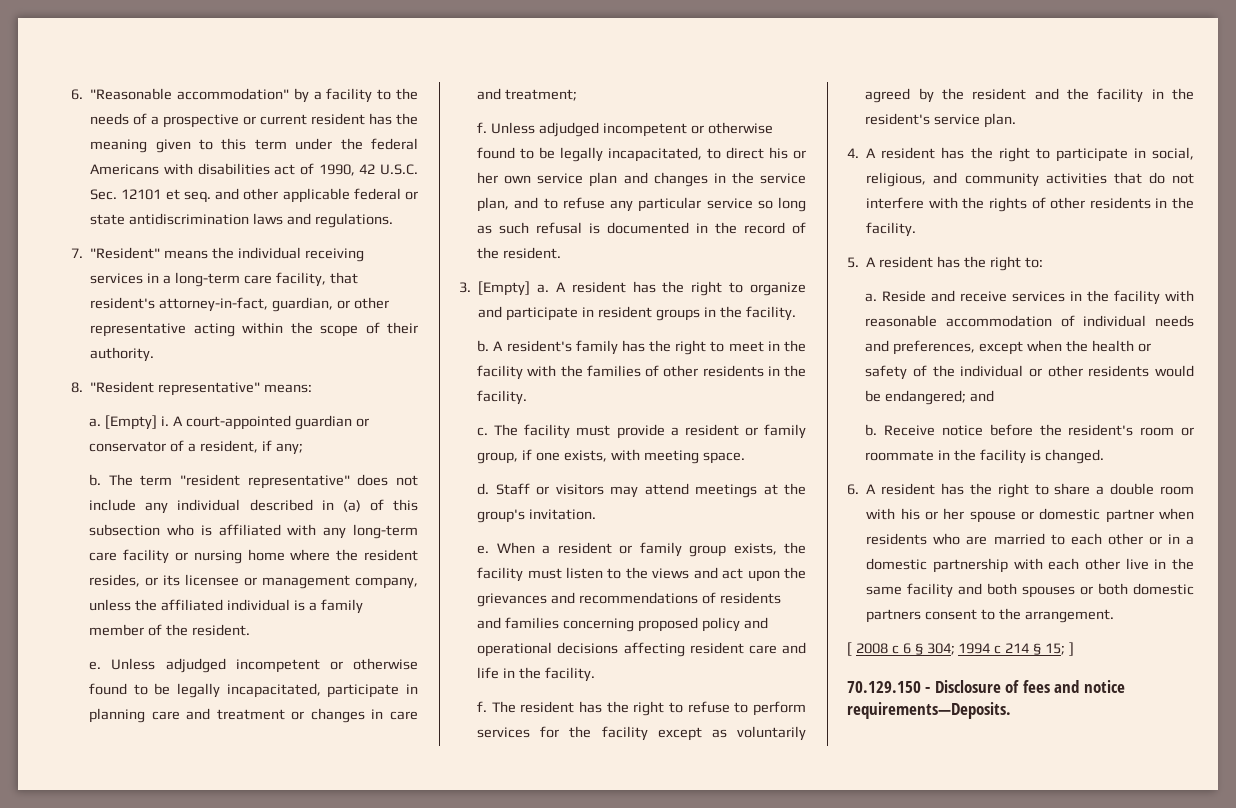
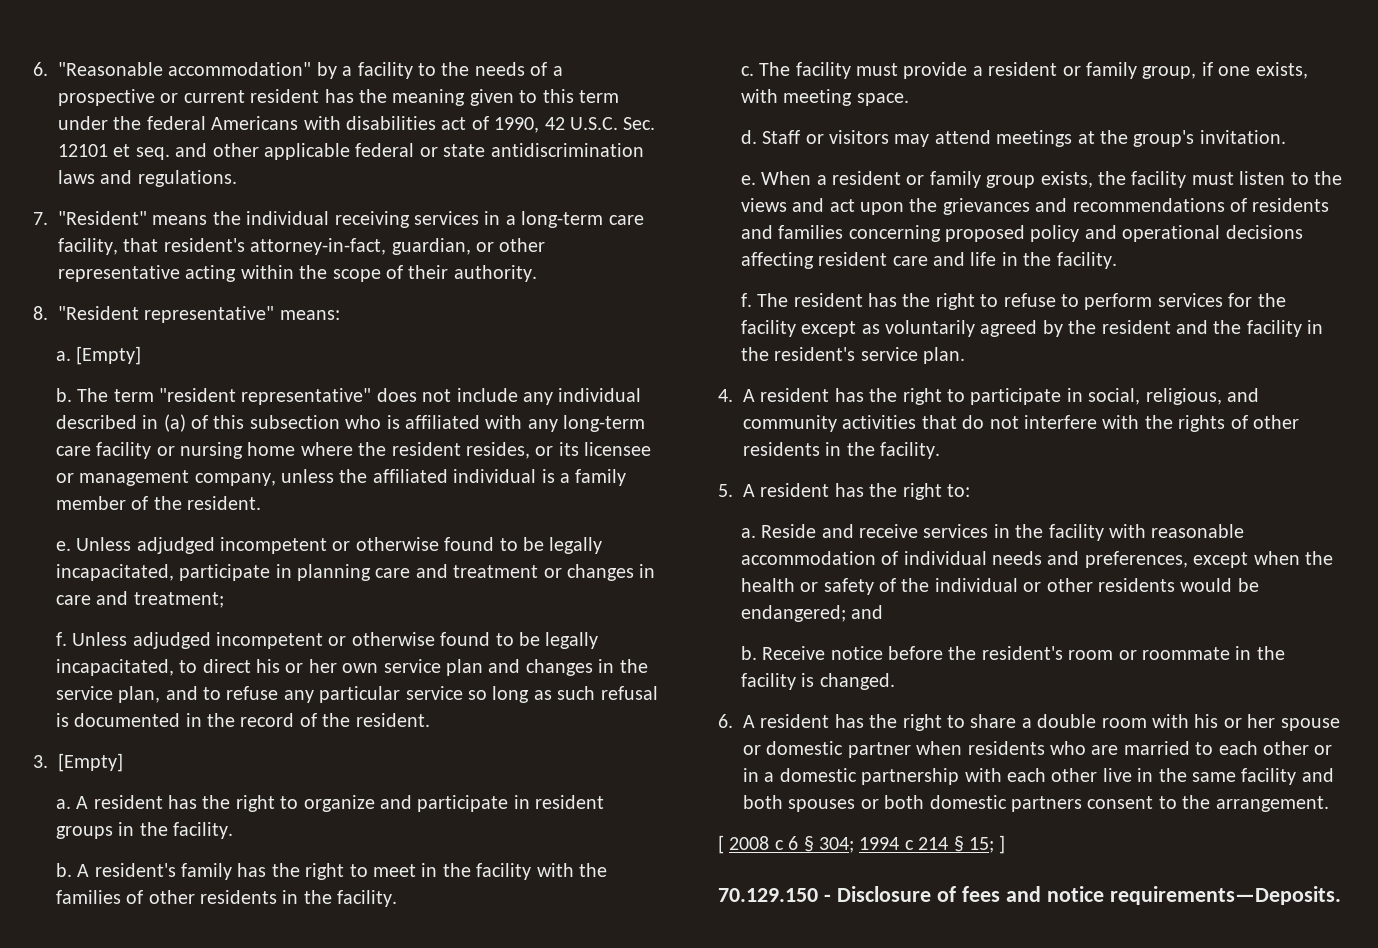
- a. [Empty] i. A court-appointed guardian or conservator of a resident, if any;
+ a. [Empty]
- 3. [Empty] a.
+ 3. [Empty]
+ a.

